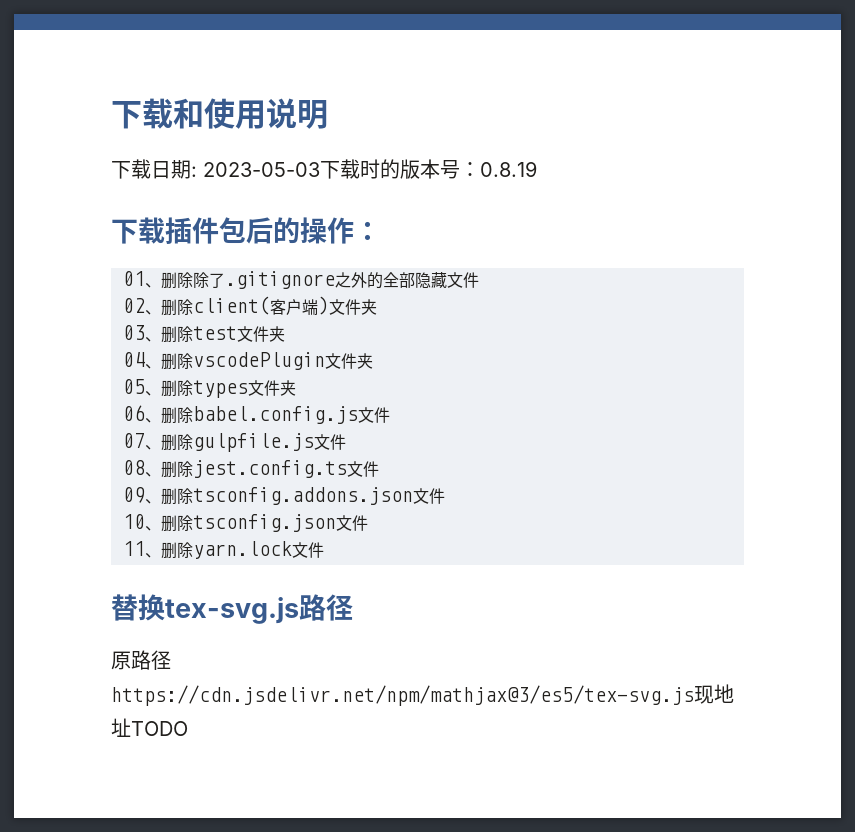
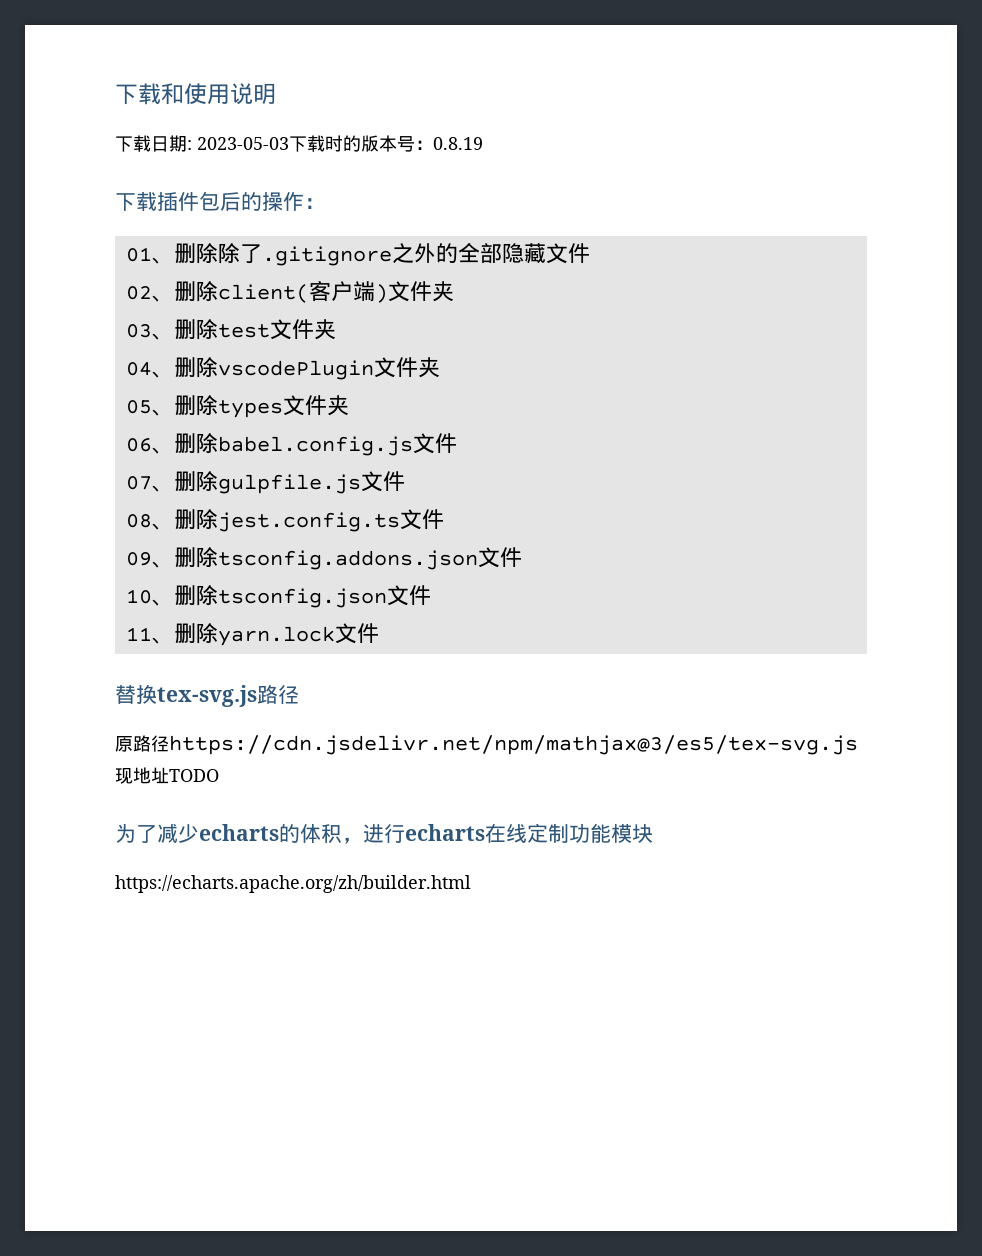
+ 为了减少echarts的体积，进行echarts在线定制功能模块
+ https://echarts.apache.org/zh/builder.html

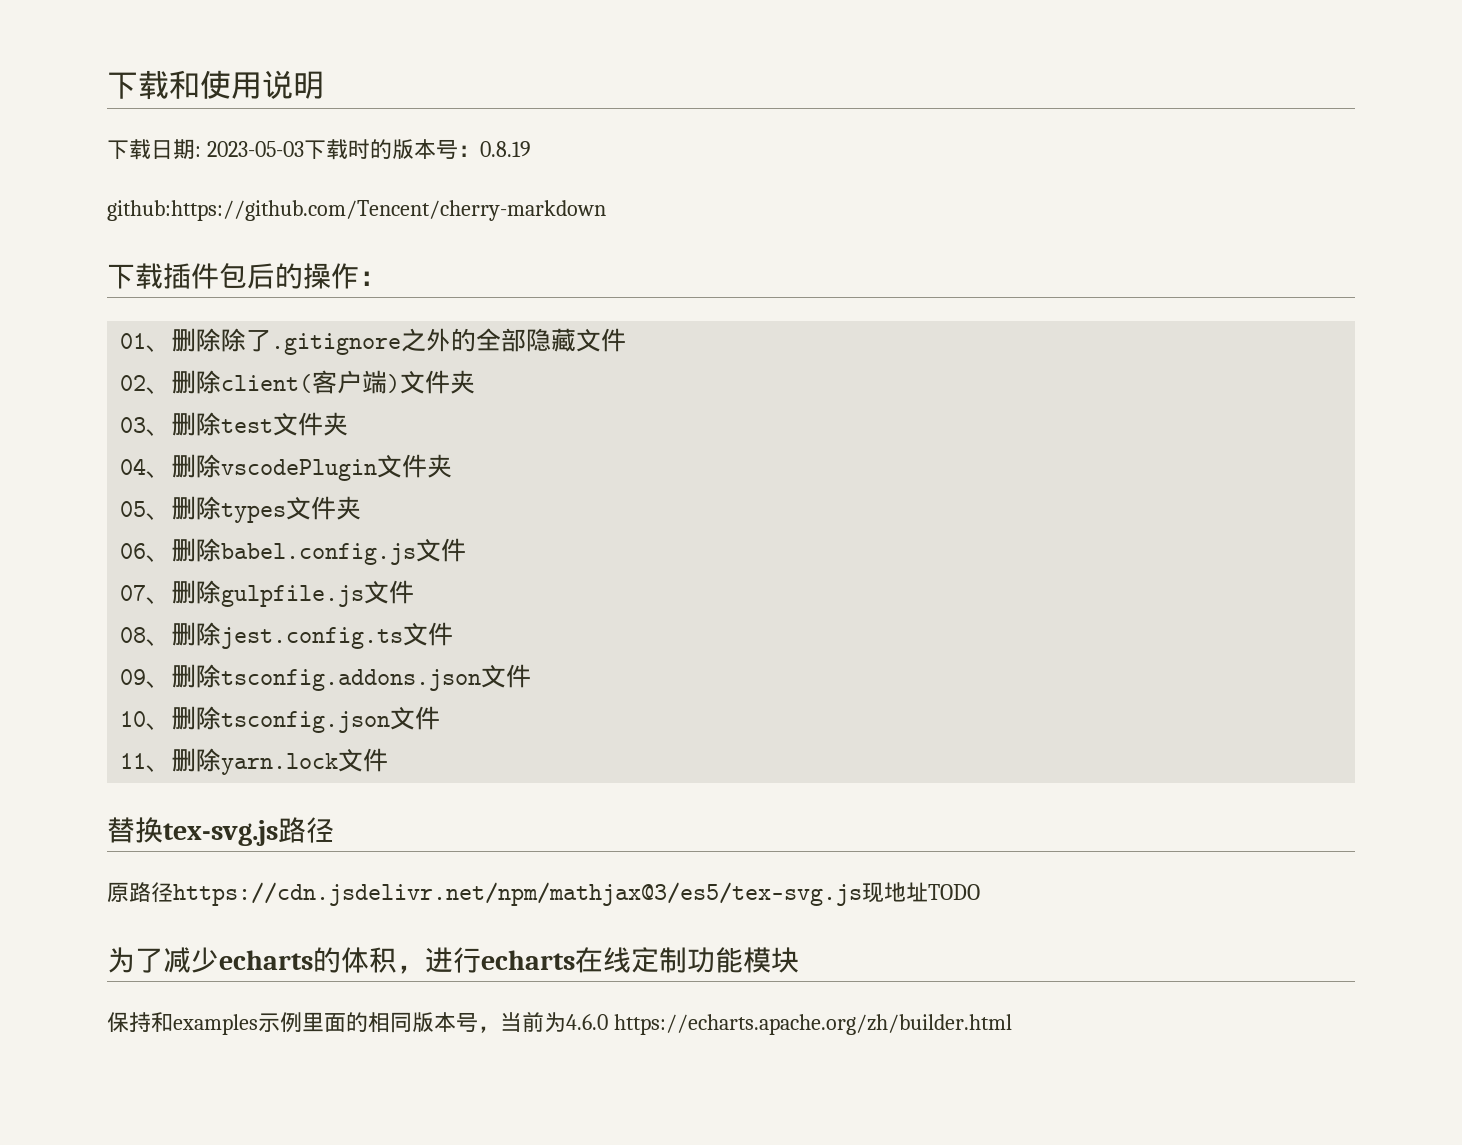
+ github:https://github.com/Tencent/cherry-markdown
- https://echarts.apache.org/zh/builder.html
+ 保持和examples示例里面的相同版本号，当前为4.6.0 https://echarts.apache.org/zh/builder.html

